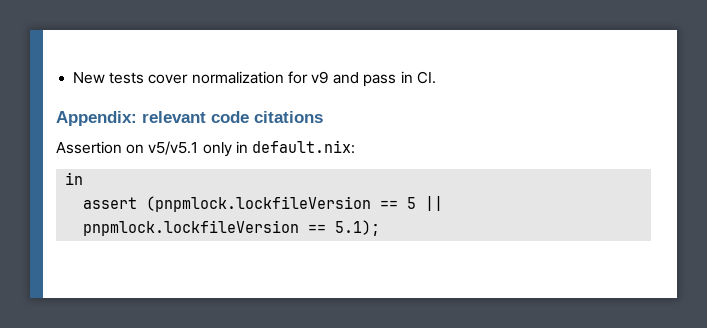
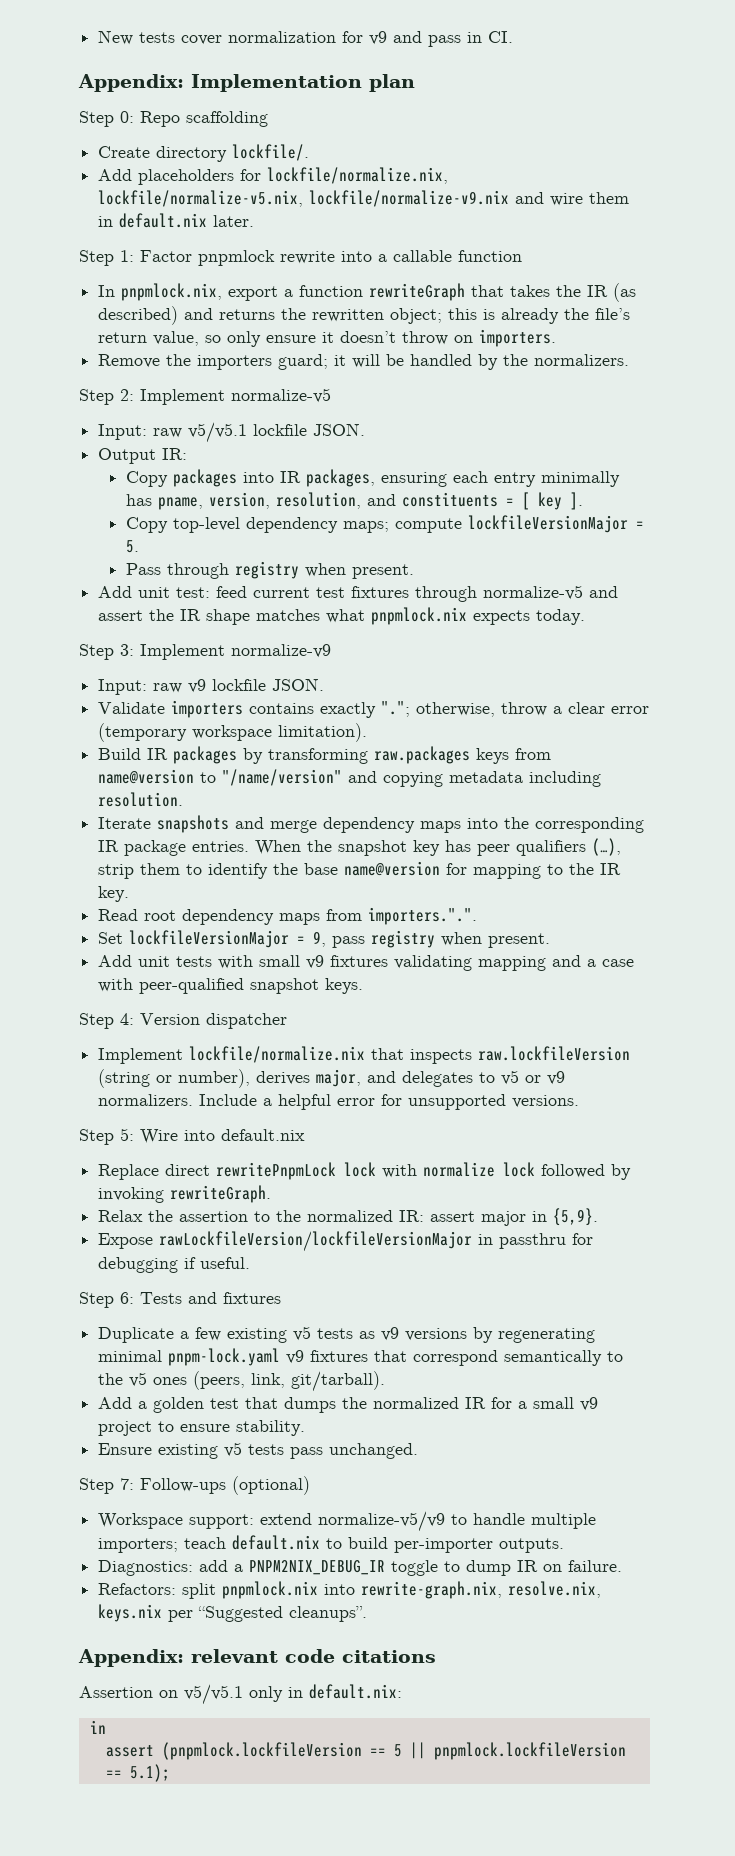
+ Appendix: Implementation plan
+ Step 0: Repo scaffolding
+ Create directory lockfile/.
+ Add placeholders for lockfile/normalize.nix, lockfile/normalize-v5.nix, lockfile/normalize-v9.nix and wire them in default.nix later.
+ Step 1: Factor pnpmlock rewrite into a callable function
+ In pnpmlock.nix, export a function rewriteGraph that takes the IR (as described) and returns the rewritten object; this is already the file’s return value, so only ensure it doesn’t throw on importers.
+ Remove the importers guard; it will be handled by the normalizers.
+ Step 2: Implement normalize-v5
+ Input: raw v5/v5.1 lockfile JSON.
+ Output IR:
+ Copy packages into IR packages, ensuring each entry minimally has pname, version, resolution, and constituents = [ key ].
+ Copy top-level dependency maps; compute lockfileVersionMajor = 5.
+ Pass through registry when present.
+ Add unit test: feed current test fixtures through normalize-v5 and assert the IR shape matches what pnpmlock.nix expects today.
+ Step 3: Implement normalize-v9
+ Input: raw v9 lockfile JSON.
+ Validate importers contains exactly "."; otherwise, throw a clear error (temporary workspace limitation).
+ Build IR packages by transforming raw.packages keys from name@version to "/name/version" and copying metadata including resolution.
+ Iterate snapshots and merge dependency maps into the corresponding IR package entries. When the snapshot key has peer qualifiers (…), strip them to identify the base name@version for mapping to the IR key.
+ Read root dependency maps from importers.".".
+ Set lockfileVersionMajor = 9, pass registry when present.
+ Add unit tests with small v9 fixtures validating mapping and a case with peer-qualified snapshot keys.
+ Step 4: Version dispatcher
+ Implement lockfile/normalize.nix that inspects raw.lockfileVersion (string or number), derives major, and delegates to v5 or v9 normalizers. Include a helpful error for unsupported versions.
+ Step 5: Wire into default.nix
+ Replace direct rewritePnpmLock lock with normalize lock followed by invoking rewriteGraph.
+ Relax the assertion to the normalized IR: assert major in {5,9}.
+ Expose rawLockfileVersion/lockfileVersionMajor in passthru for debugging if useful.
+ Step 6: Tests and fixtures
+ Duplicate a few existing v5 tests as v9 versions by regenerating minimal pnpm-lock.yaml v9 fixtures that correspond semantically to the v5 ones (peers, link, git/tarball).
+ Add a golden test that dumps the normalized IR for a small v9 project to ensure stability.
+ Ensure existing v5 tests pass unchanged.
+ Step 7: Follow-ups (optional)
+ Workspace support: extend normalize-v5/v9 to handle multiple importers; teach default.nix to build per-importer outputs.
+ Diagnostics: add a PNPM2NIX_DEBUG_IR toggle to dump IR on failure.
+ Refactors: split pnpmlock.nix into rewrite-graph.nix, resolve.nix, keys.nix per “Suggested cleanups”.

